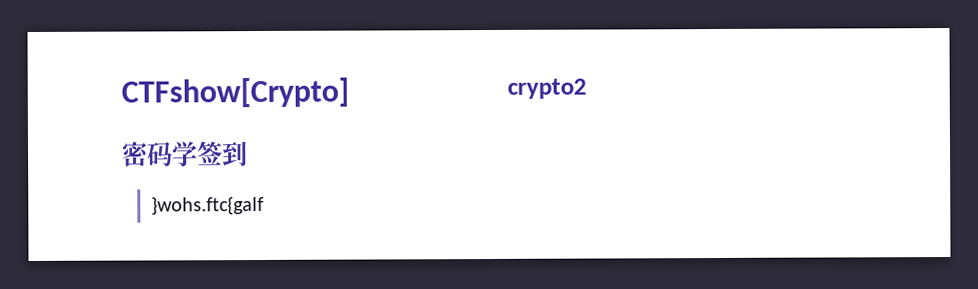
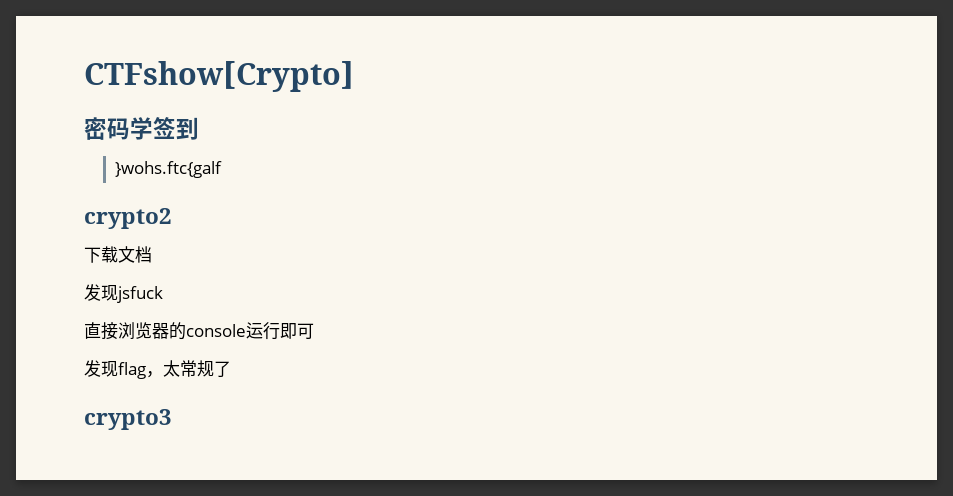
+ 下载文档
+ 发现jsfuck
+ 直接浏览器的console运行即可
+ 发现flag，太常规了
+ crypto3

